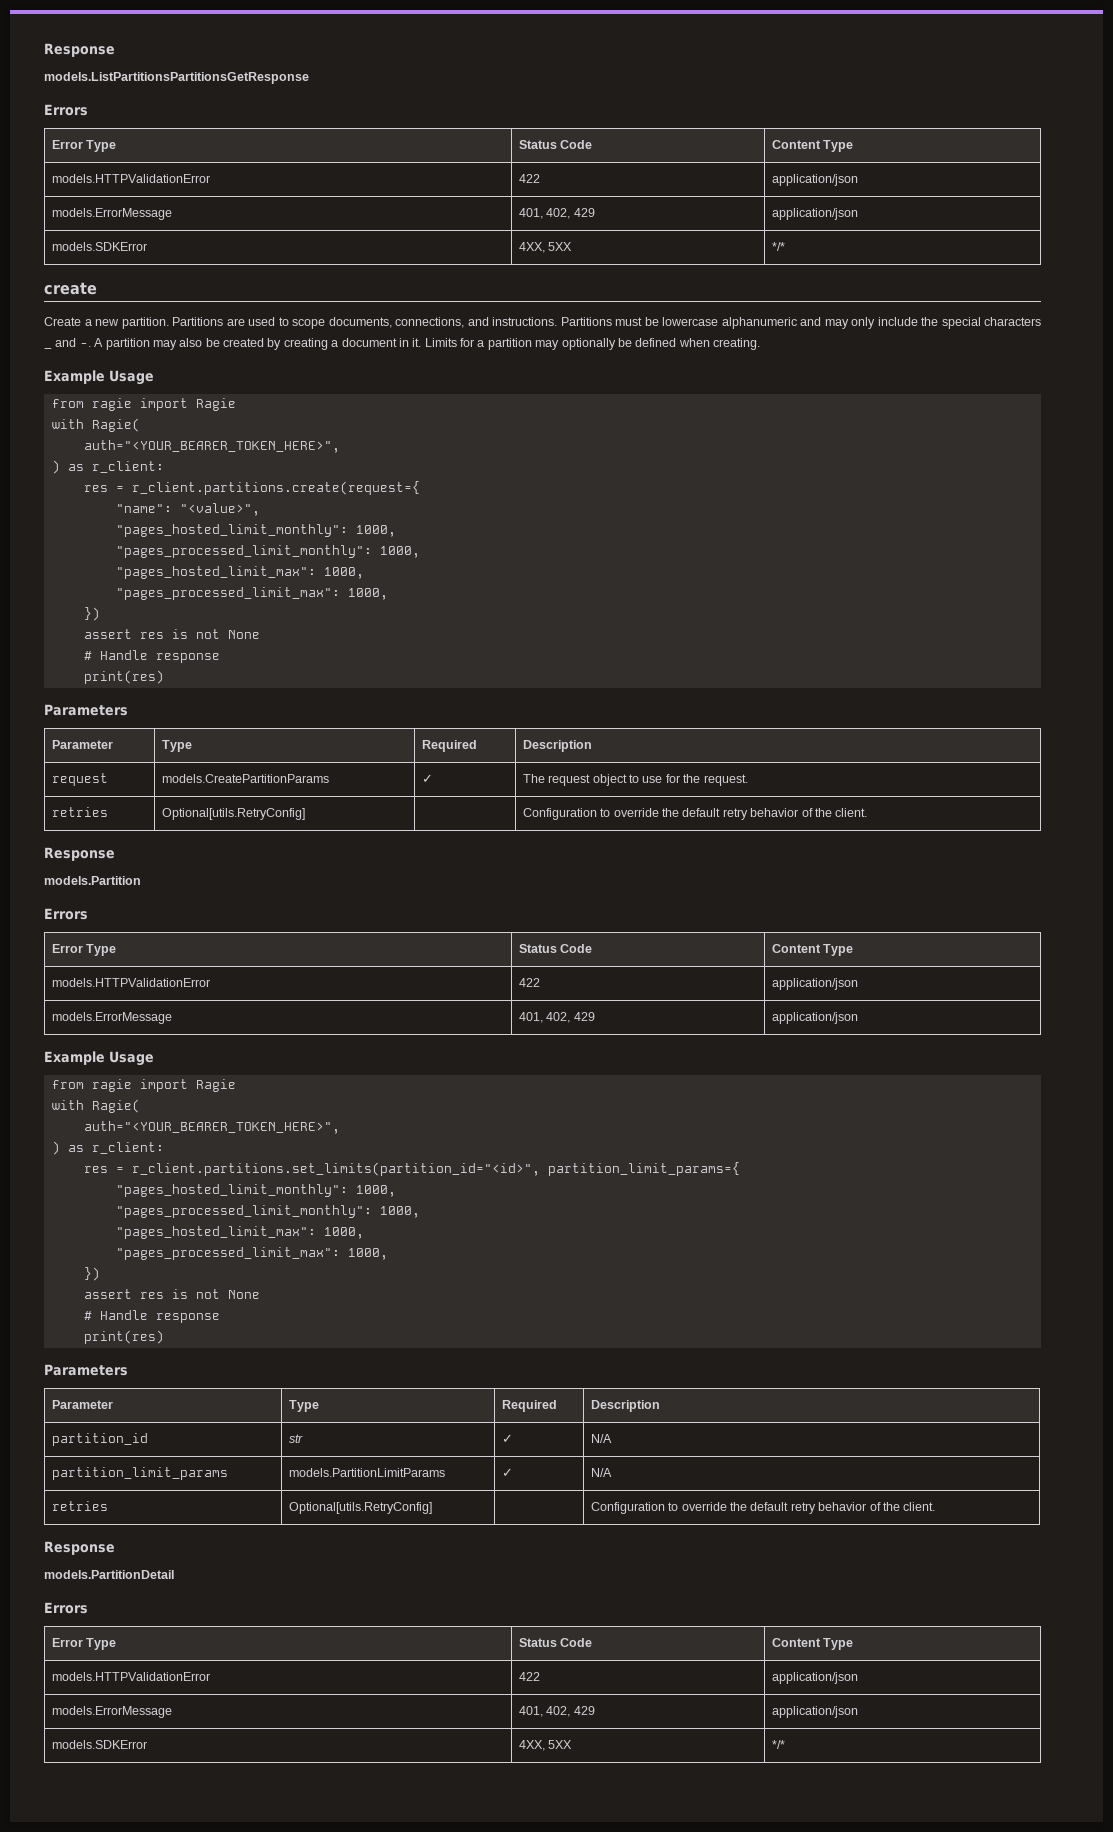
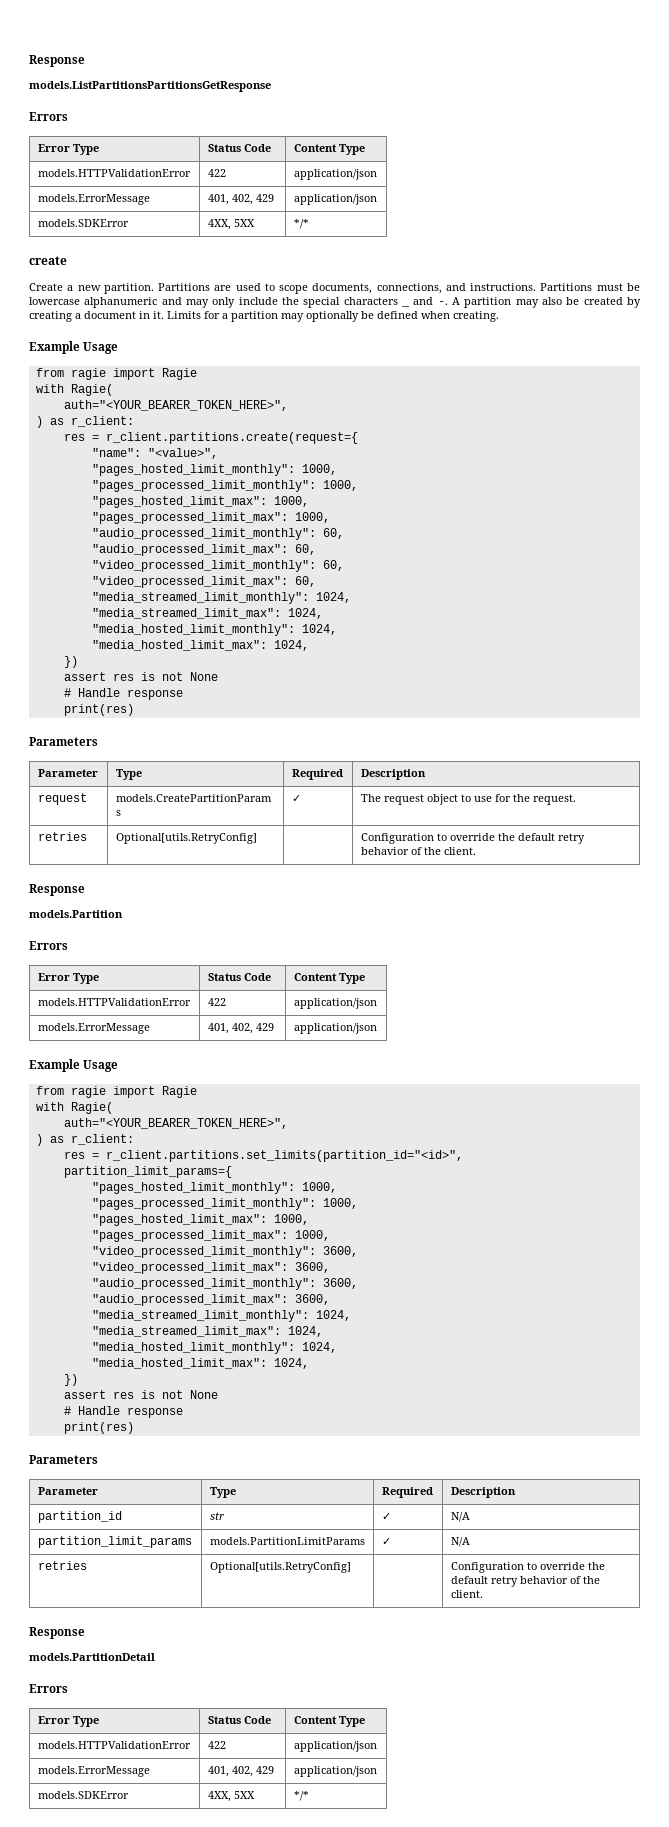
+ "audio_processed_limit_monthly": 60,
+ "audio_processed_limit_max": 60,
+ "video_processed_limit_monthly": 60,
+ "video_processed_limit_max": 60,
+ "media_streamed_limit_monthly": 1024,
+ "media_streamed_limit_max": 1024,
+ "media_hosted_limit_monthly": 1024,
+ "media_hosted_limit_max": 1024,
+ "video_processed_limit_monthly": 3600,
+ "video_processed_limit_max": 3600,
+ "audio_processed_limit_monthly": 3600,
+ "audio_processed_limit_max": 3600,
+ "media_streamed_limit_monthly": 1024,
+ "media_streamed_limit_max": 1024,
+ "media_hosted_limit_monthly": 1024,
+ "media_hosted_limit_max": 1024,

